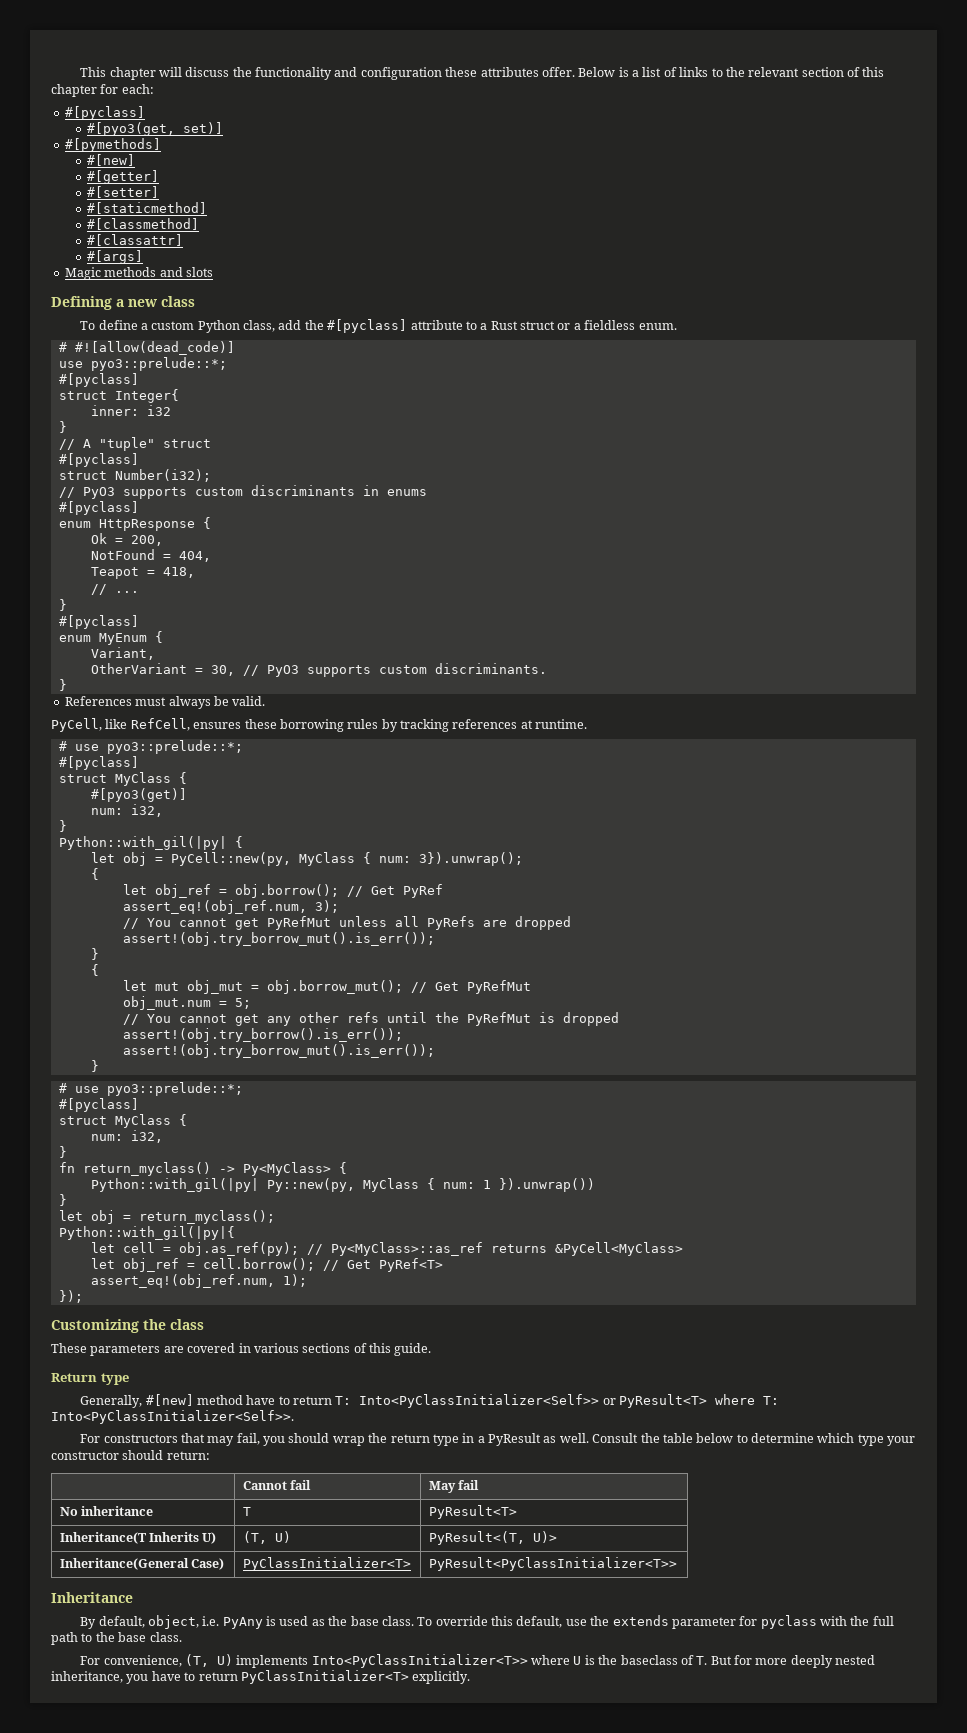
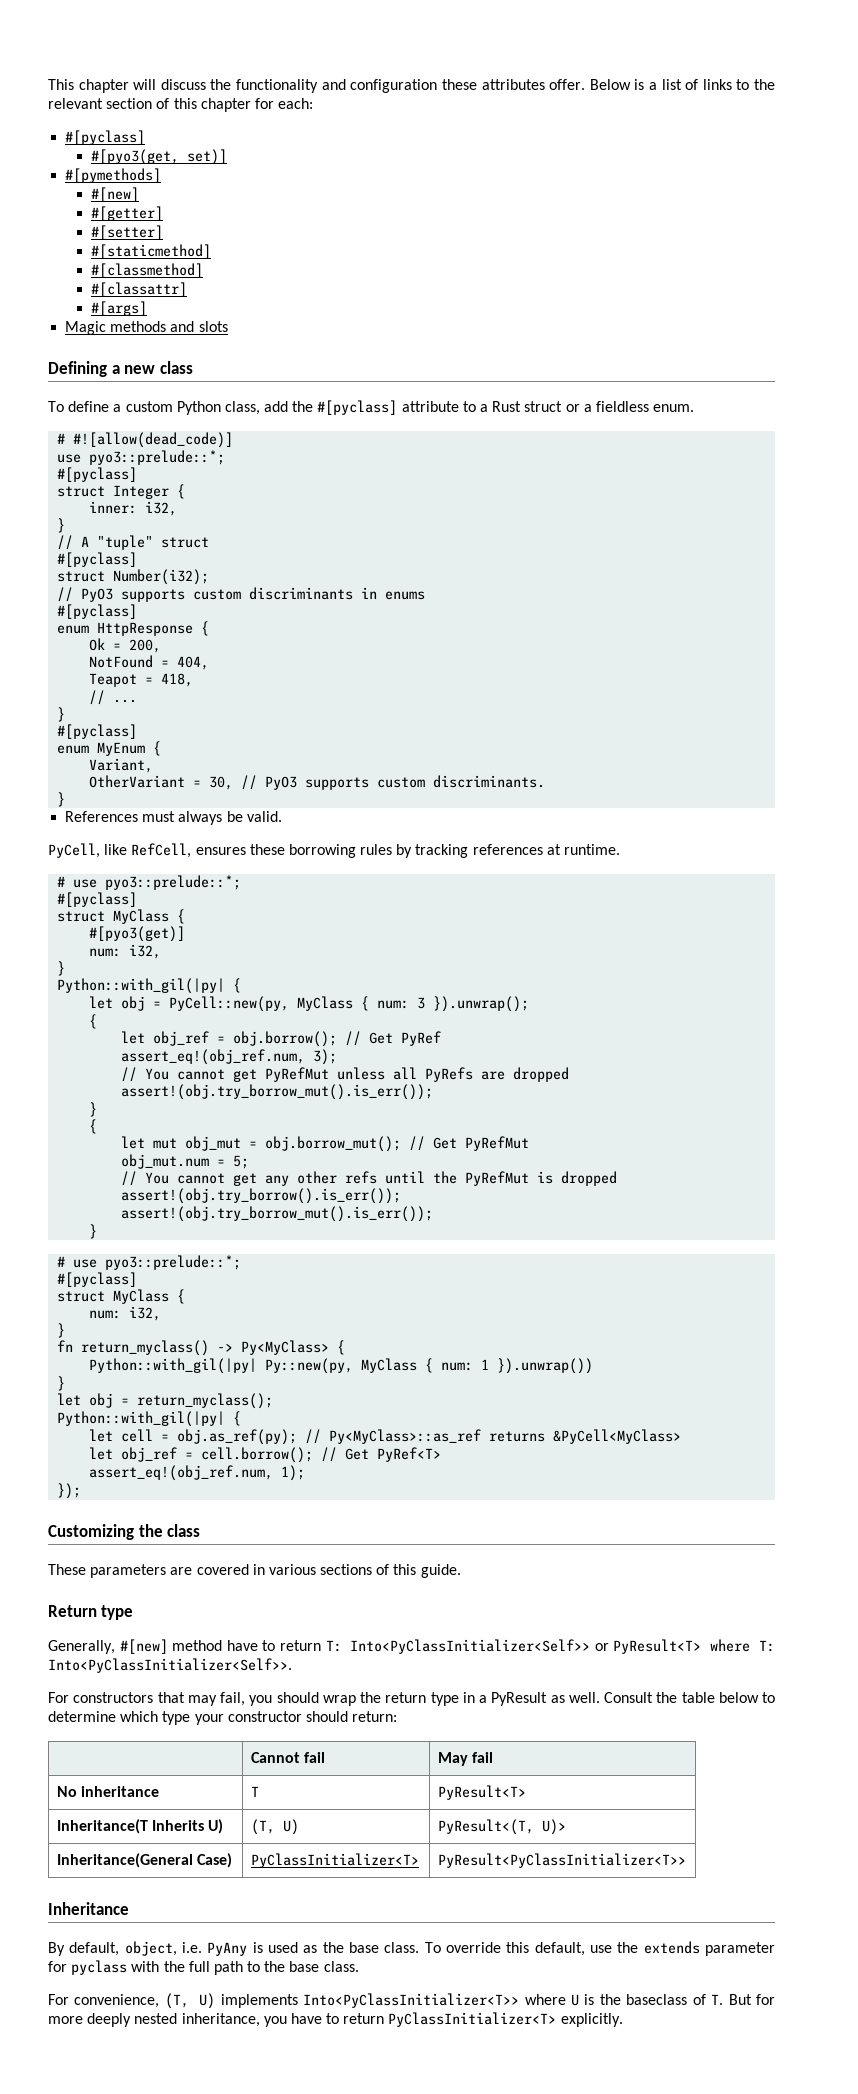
- struct Integer{
+ struct Integer {
- inner: i32
+ inner: i32,
- let obj = PyCell::new(py, MyClass { num: 3}).unwrap();
+ let obj = PyCell::new(py, MyClass { num: 3 }).unwrap();
  let obj = return_myclass();
- Python::with_gil(|py|{
+ Python::with_gil(|py| {

